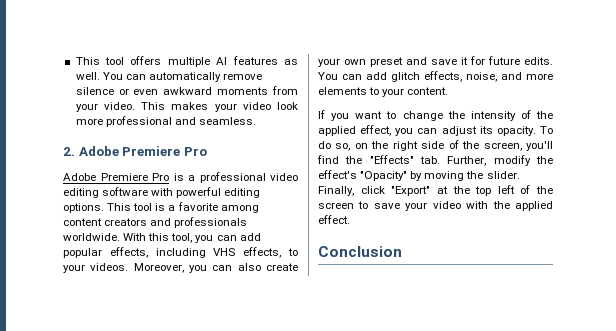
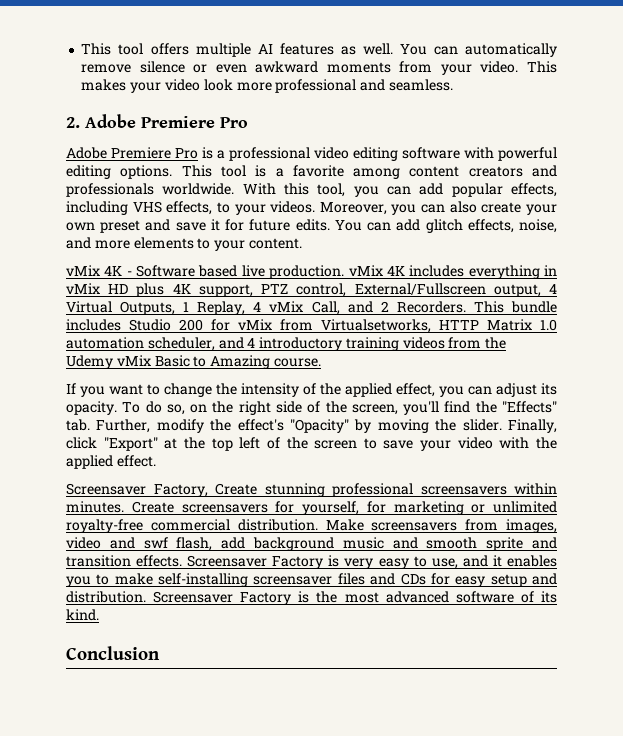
+ vMix 4K - Software based live production. vMix 4K includes everything in vMix HD plus 4K support, PTZ control, External/Fullscreen output, 4 Virtual Outputs, 1 Replay, 4 vMix Call, and 2 Recorders. This bundle includes Studio 200 for vMix from Virtualsetworks, HTTP Matrix 1.0 automation scheduler, and 4 introductory training videos from the Udemy vMix Basic to Amazing course.
+ Screensaver Factory, Create stunning professional screensavers within minutes. Create screensavers for yourself, for marketing or unlimited royalty-free commercial distribution. Make screensavers from images, video and swf flash, add background music and smooth sprite and transition effects. Screensaver Factory is very easy to use, and it enables you to make self-installing screensaver files and CDs for easy setup and distribution. Screensaver Factory is the most advanced software of its kind.

